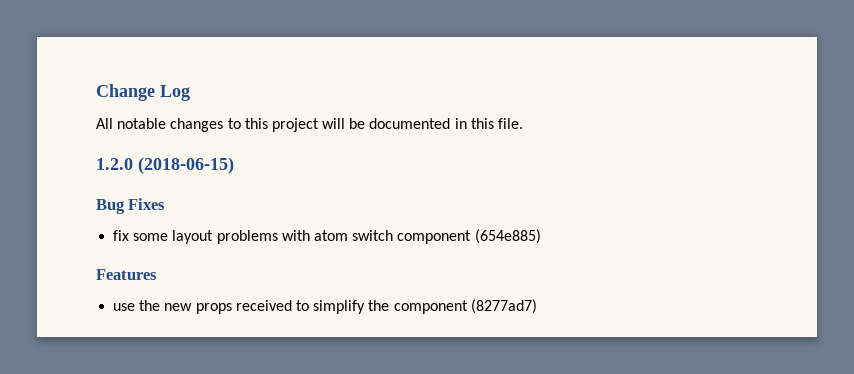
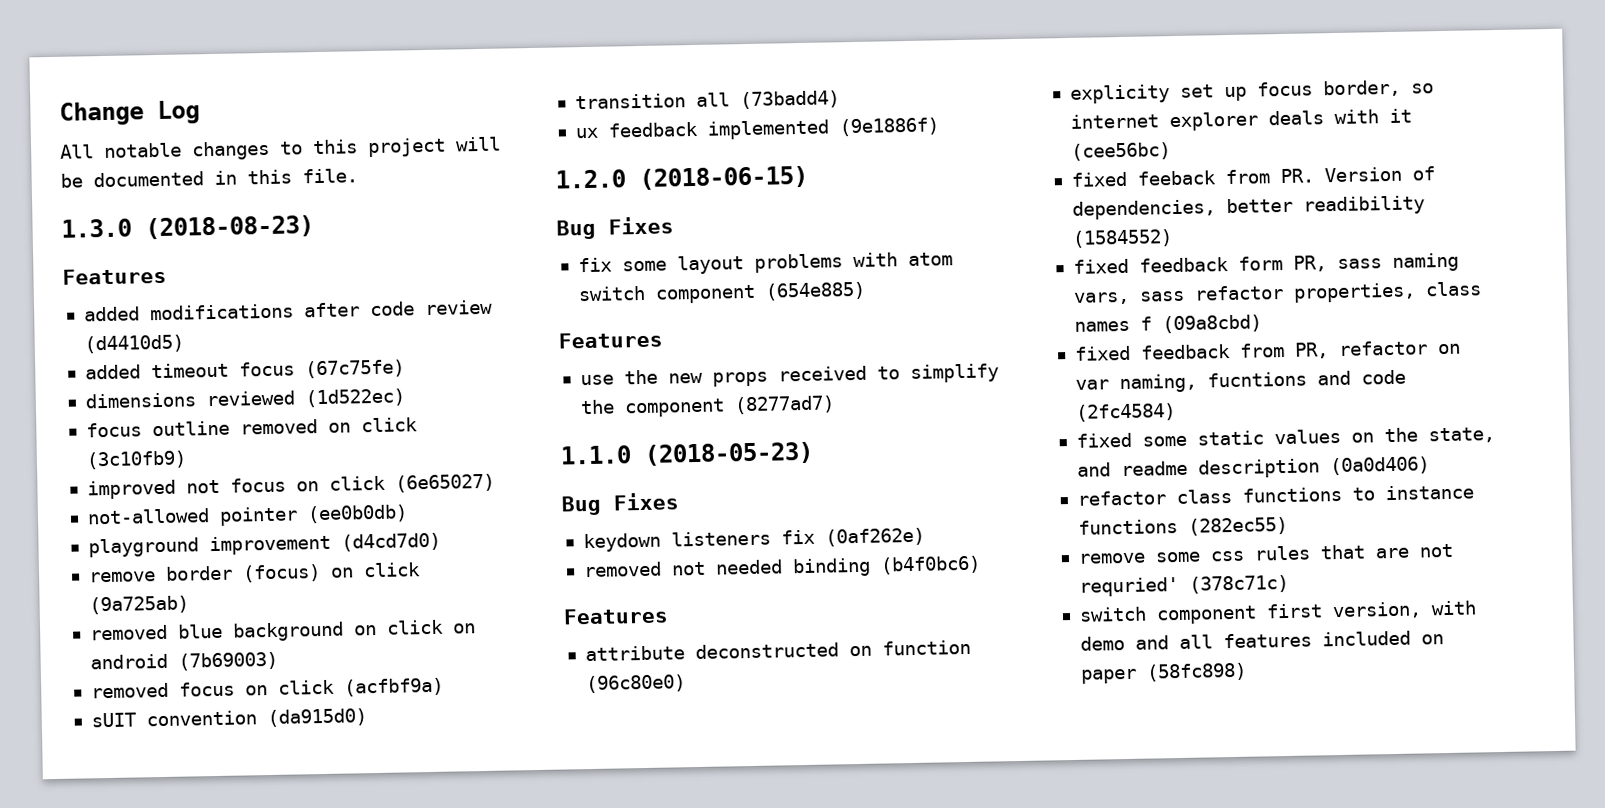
+ 1.3.0 (2018-08-23)
+ Features
+ added modifications after code review (d4410d5)
+ added timeout focus (67c75fe)
+ dimensions reviewed (1d522ec)
+ focus outline removed on click (3c10fb9)
+ improved not focus on click (6e65027)
+ not-allowed pointer (ee0b0db)
+ playground improvement (d4cd7d0)
+ remove border (focus) on click (9a725ab)
+ removed blue background on click on android (7b69003)
+ removed focus on click (acfbf9a)
+ sUIT convention (da915d0)
+ transition all (73badd4)
+ ux feedback implemented (9e1886f)
+ 1.1.0 (2018-05-23)
+ Bug Fixes
+ keydown listeners fix (0af262e)
+ removed not needed binding (b4f0bc6)
+ Features
+ attribute deconstructed on function (96c80e0)
+ explicity set up focus border, so internet explorer deals with it (cee56bc)
+ fixed feeback from PR. Version of dependencies, better readibility (1584552)
+ fixed feedback form PR, sass naming vars, sass refactor properties, class names f (09a8cbd)
+ fixed feedback from PR, refactor on var naming, fucntions and code (2fc4584)
+ fixed some static values on the state, and readme description (0a0d406)
+ refactor class functions to instance functions (282ec55)
+ remove some css rules that are not requried' (378c71c)
+ switch component first version, with demo and all features included on paper (58fc898)

